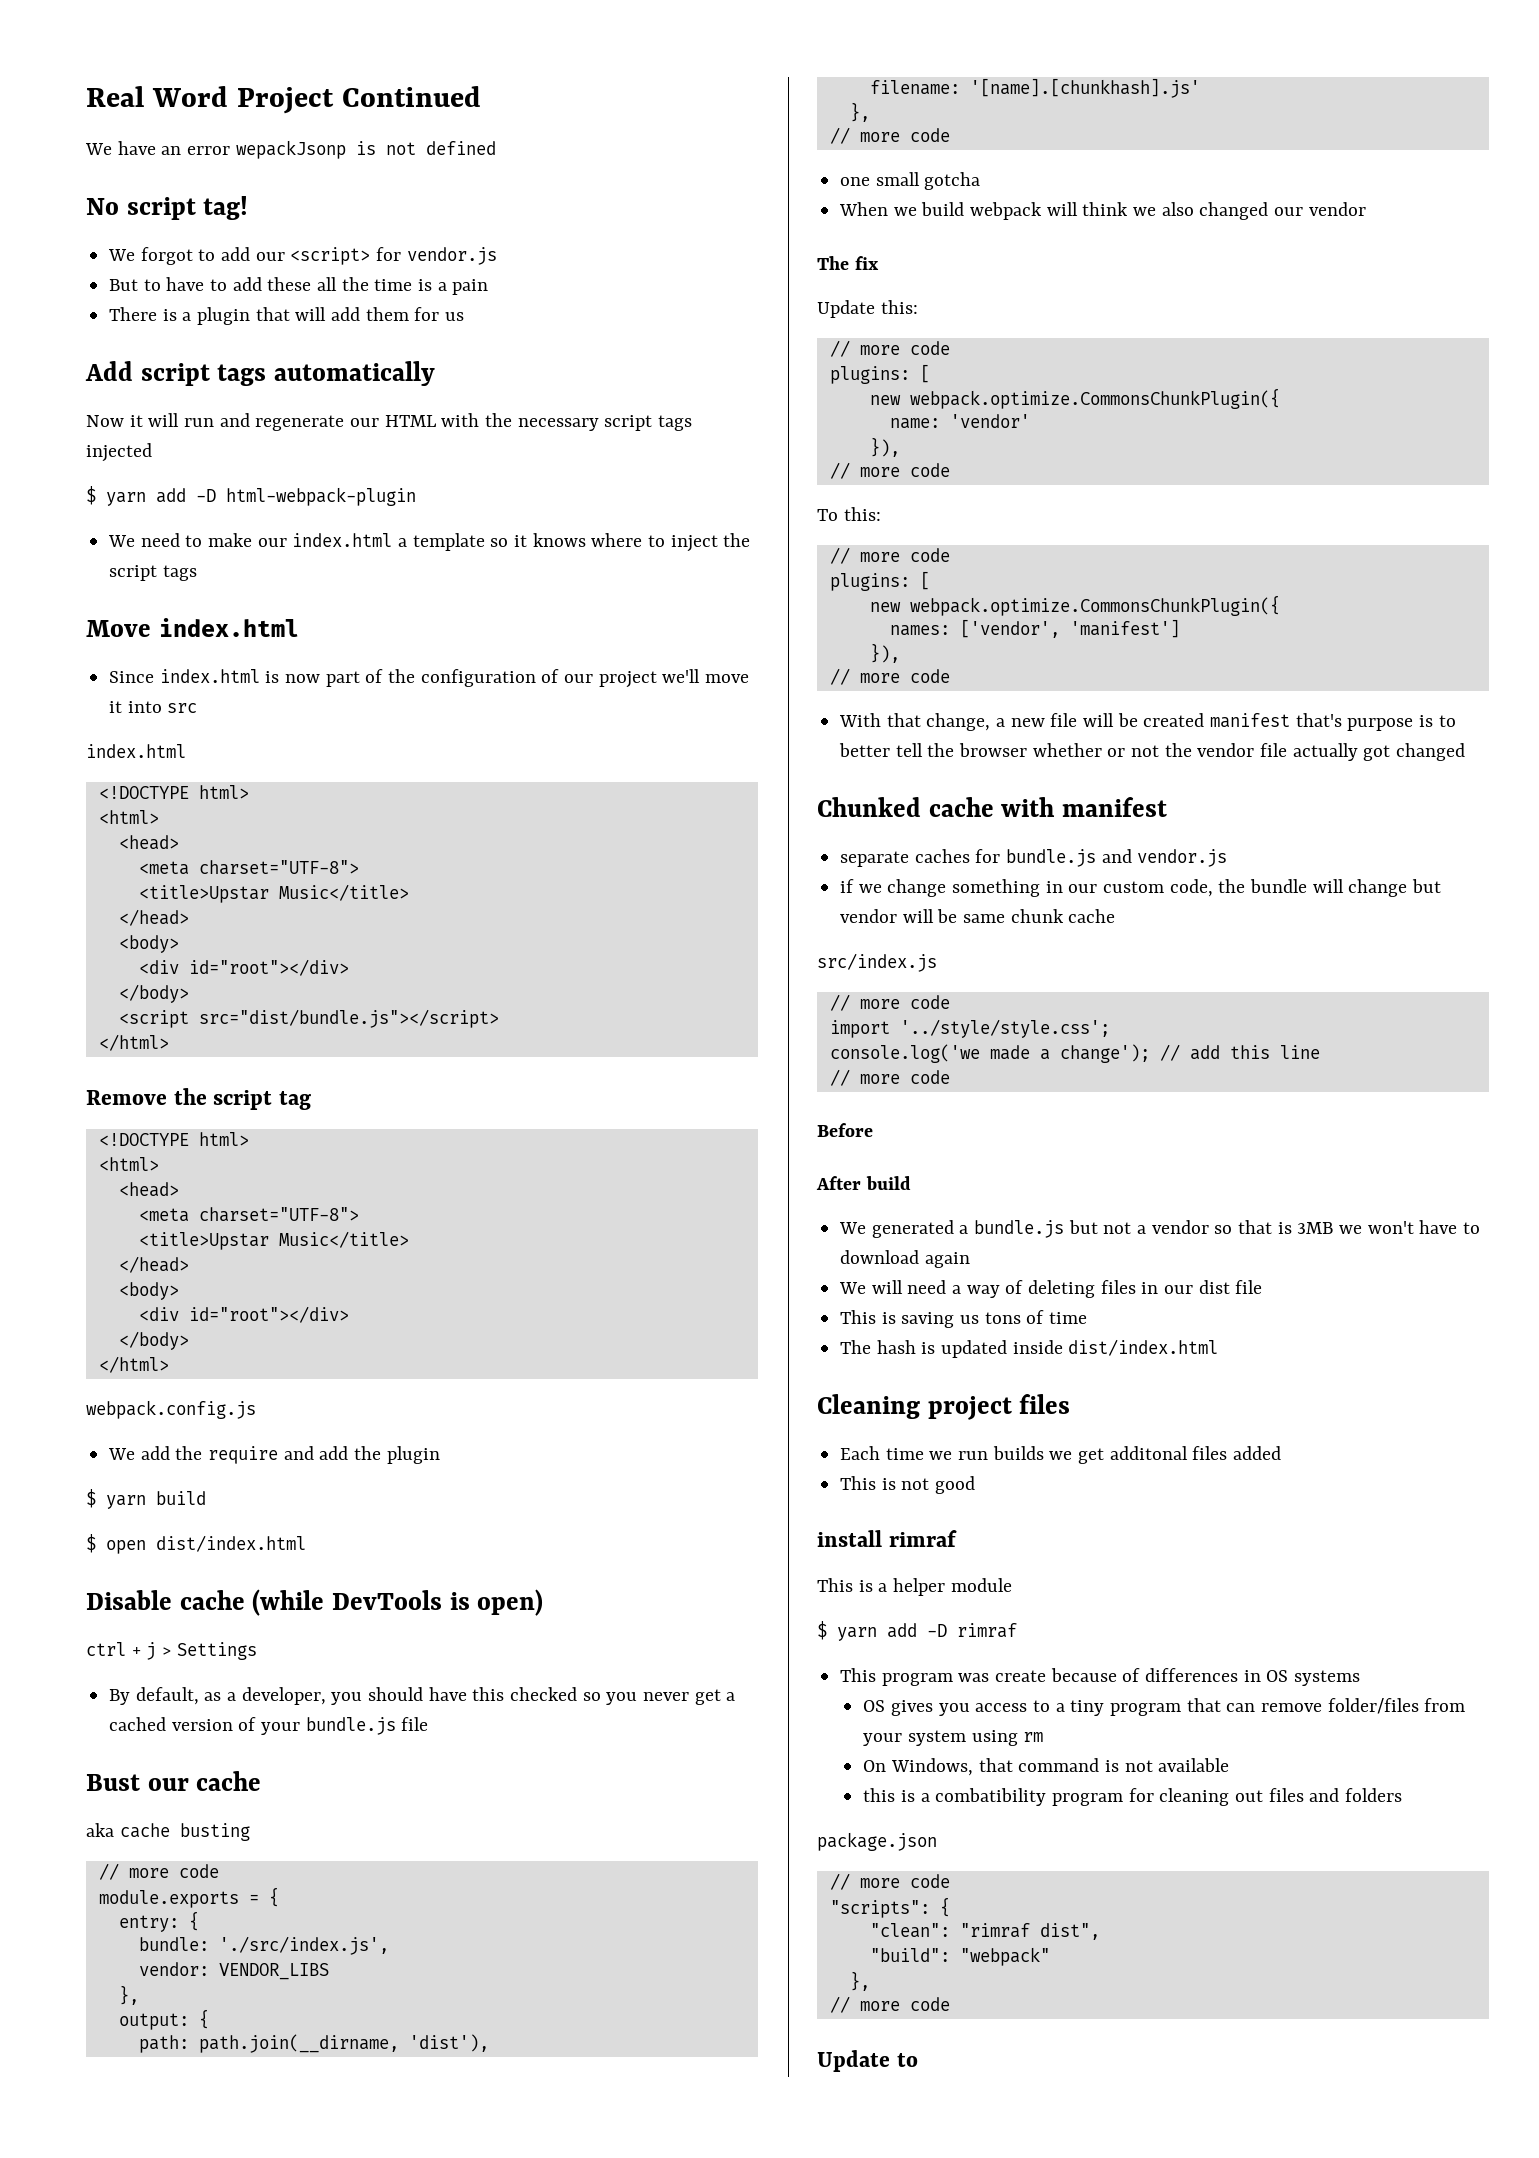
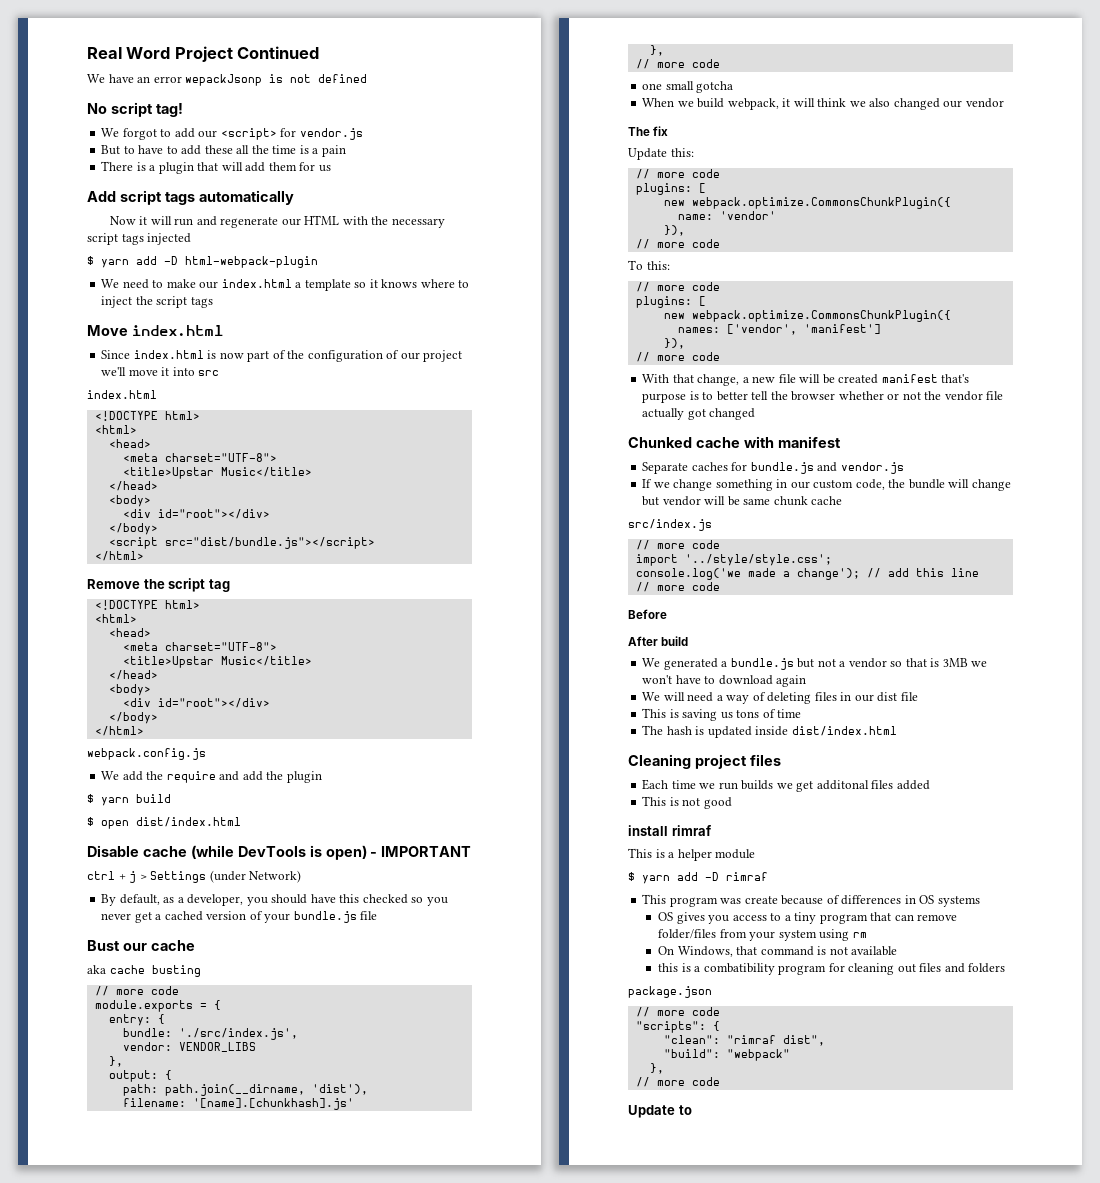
- Disable cache (while DevTools is open)
+ Disable cache (while DevTools is open) - IMPORTANT
- ctrl + j > Settings
+ ctrl + j > Settings (under Network)
- When we build webpack will think we also changed our vendor
+ When we build webpack, it will think we also changed our vendor
- separate caches for bundle.js and vendor.js
+ Separate caches for bundle.js and vendor.js
- if we change something in our custom code, the bundle will change but vendor will be same chunk cache
+ If we change something in our custom code, the bundle will change but vendor will be same chunk cache

